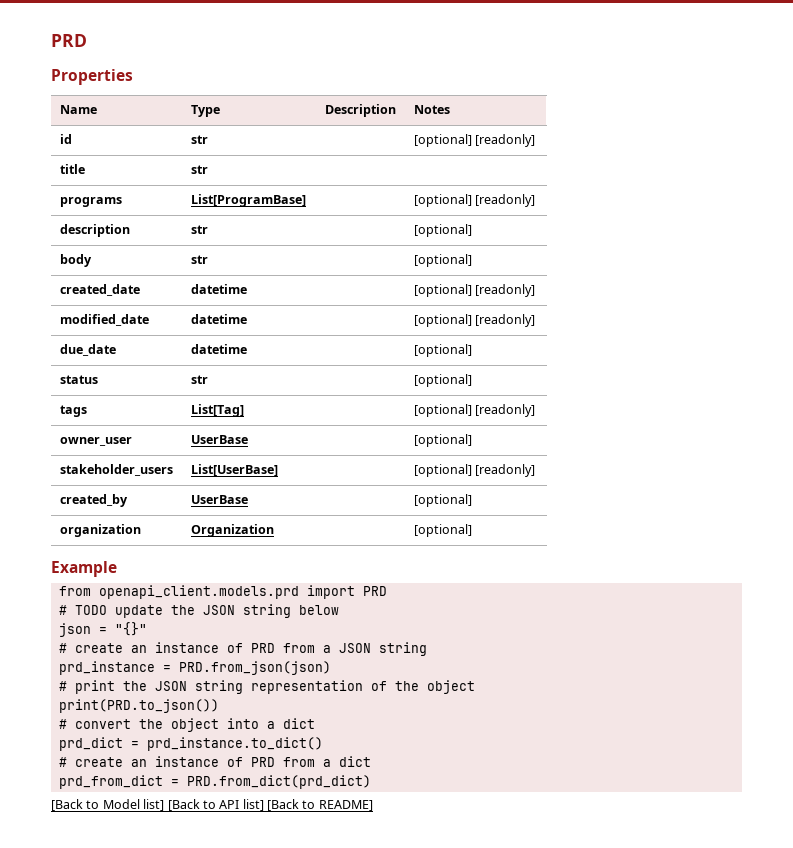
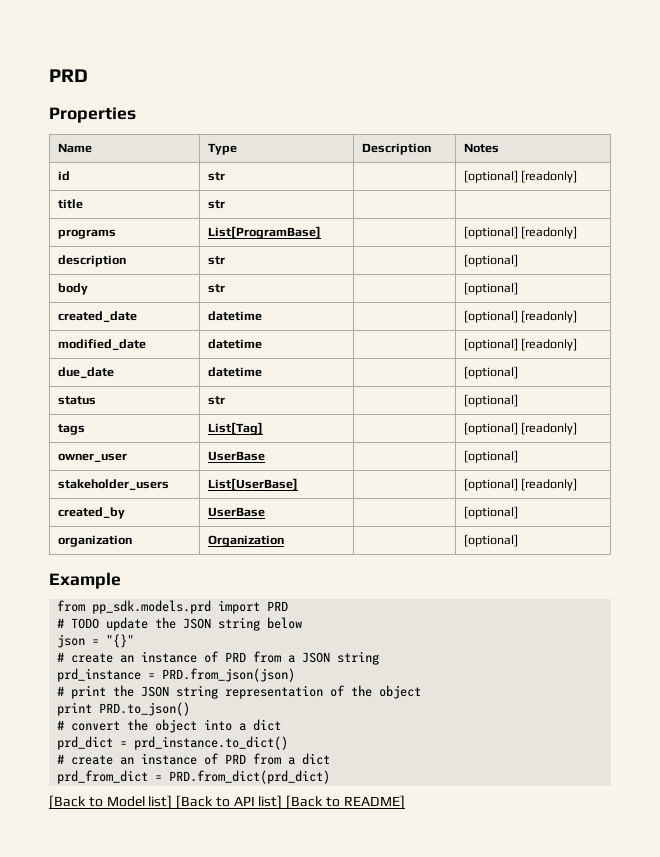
- from openapi_client.models.prd import PRD
+ from pp_sdk.models.prd import PRD
- print(PRD.to_json())
+ print PRD.to_json()

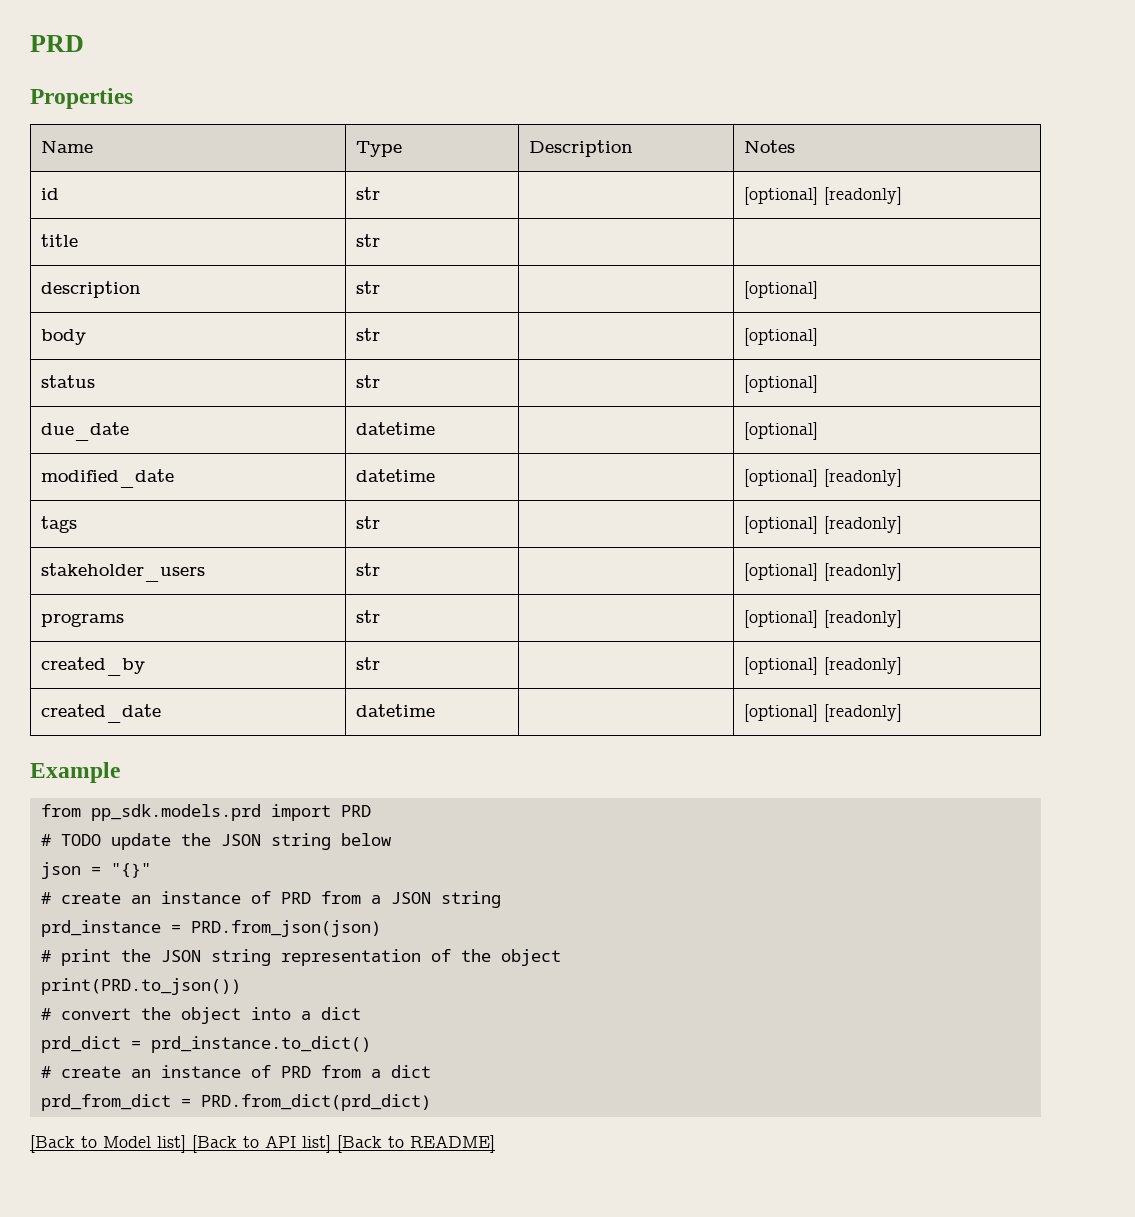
- programs | List[ProgramBase] | | [optional] [readonly]
- created_date | datetime | | [optional] [readonly]
+ status | str | | [optional]
+ due_date | datetime | | [optional]
- due_date | datetime | | [optional]
- status | str | | [optional]
- tags | List[Tag] | | [optional] [readonly]
- owner_user | UserBase | | [optional]
- stakeholder_users | List[UserBase] | | [optional] [readonly]
+ tags | str | | [optional] [readonly]
+ stakeholder_users | str | | [optional] [readonly]
+ programs | str | | [optional] [readonly]
- created_by | UserBase | | [optional]
- organization | Organization | | [optional]
+ created_by | str | | [optional] [readonly]
+ created_date | datetime | | [optional] [readonly]
- print PRD.to_json()
+ print(PRD.to_json())

